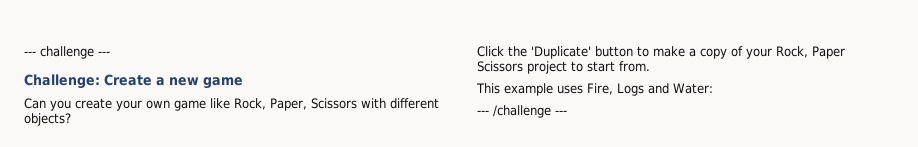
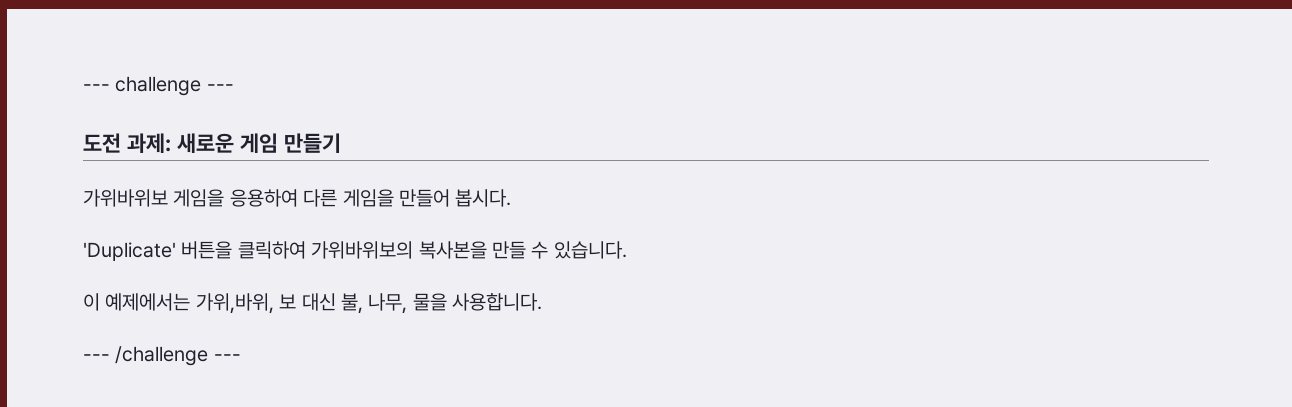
- Challenge: Create a new game
- Can you create your own game like Rock, Paper, Scissors with different objects?
- Click the 'Duplicate' button to make a copy of your Rock, Paper Scissors project to start from.
- This example uses Fire, Logs and Water:
+ 도전 과제: 새로운 게임 만들기
+ 가위바위보 게임을 응용하여 다른 게임을 만들어 봅시다.
+ 'Duplicate' 버튼을 클릭하여 가위바위보의 복사본을 만들 수 있습니다.
+ 이 예제에서는 가위,바위, 보 대신 불, 나무, 물을 사용합니다.

